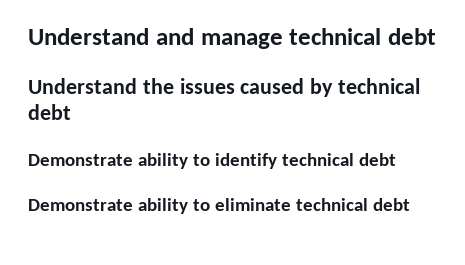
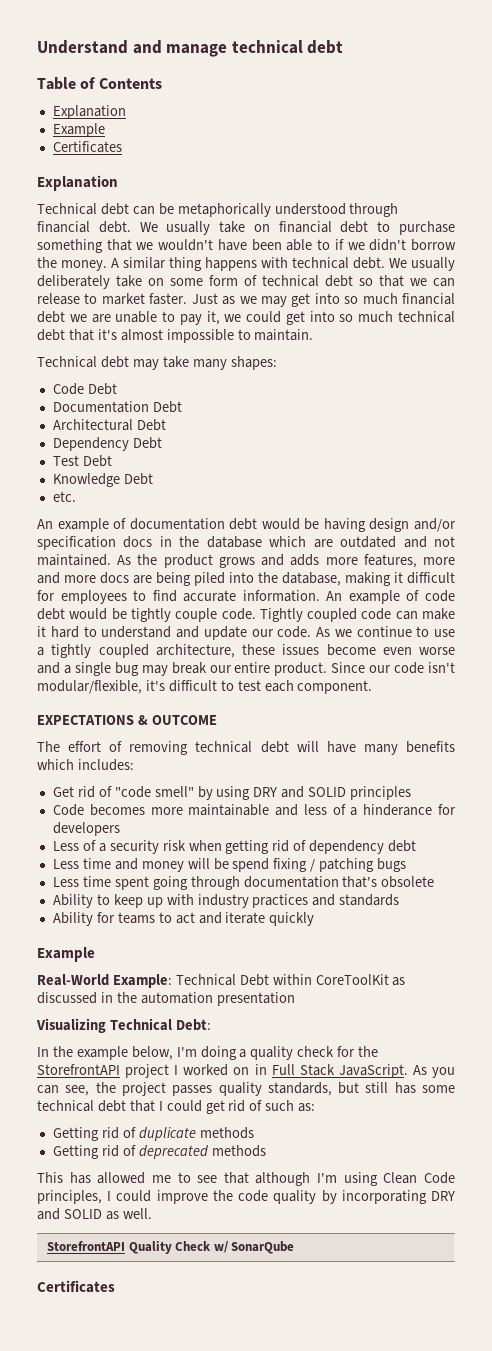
- Understand the issues caused by technical debt
- Demonstrate ability to identify technical debt
- Demonstrate ability to eliminate technical debt
+ Table of Contents
+ Explanation
+ Example
+ Certificates
+ Explanation
+ Technical debt can be metaphorically understood through financial debt. We usually take on financial debt to purchase something that we wouldn't have been able to if we didn't borrow the money. A similar thing happens with technical debt. We usually deliberately take on some form of technical debt so that we can release to market faster. Just as we may get into so much financial debt we are unable to pay it, we could get into so much technical debt that it's almost impossible to maintain.
+ Technical debt may take many shapes:
+ Code Debt
+ Documentation Debt
+ Architectural Debt
+ Dependency Debt
+ Test Debt
+ Knowledge Debt
+ etc.
+ An example of documentation debt would be having design and/or specification docs in the database which are outdated and not maintained. As the product grows and adds more features, more and more docs are being piled into the database, making it difficult for employees to find accurate information. An example of code debt would be tightly couple code. Tightly coupled code can make it hard to understand and update our code. As we continue to use a tightly coupled architecture, these issues become even worse and a single bug may break our entire product. Since our code isn't modular/flexible, it's difficult to test each component.
+ EXPECTATIONS & OUTCOME
+ The effort of removing technical debt will have many benefits which includes:
+ Get rid of "code smell" by using DRY and SOLID principles
+ Code becomes more maintainable and less of a hinderance for developers
+ Less of a security risk when getting rid of dependency debt
+ Less time and money will be spend fixing / patching bugs
+ Less time spent going through documentation that's obsolete
+ Ability to keep up with industry practices and standards
+ Ability for teams to act and iterate quickly
+ Example
+ Real-World Example: Technical Debt within CoreToolKit as discussed in the automation presentation
+ Visualizing Technical Debt:
+ In the example below, I'm doing a quality check for the StorefrontAPI project I worked on in Full Stack JavaScript. As you can see, the project passes quality standards, but still has some technical debt that I could get rid of such as:
+ Getting rid of duplicate methods
+ Getting rid of deprecated methods
+ This has allowed me to see that although I'm using Clean Code principles, I could improve the code quality by incorporating DRY and SOLID as well.
+ StorefrontAPI Quality Check w/ SonarQube
+ Certificates

